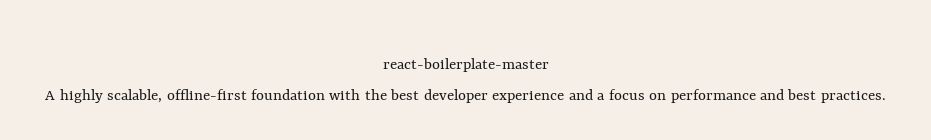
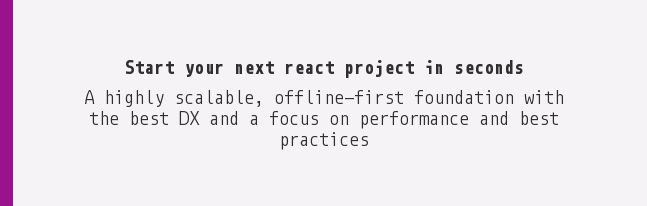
- react-boilerplate-master
+ Start your next react project in seconds
- A highly scalable, offline-first foundation with the best developer experience and a focus on performance and best practices.
+ A highly scalable, offline-first foundation with the best DX and a focus on performance and best practices

